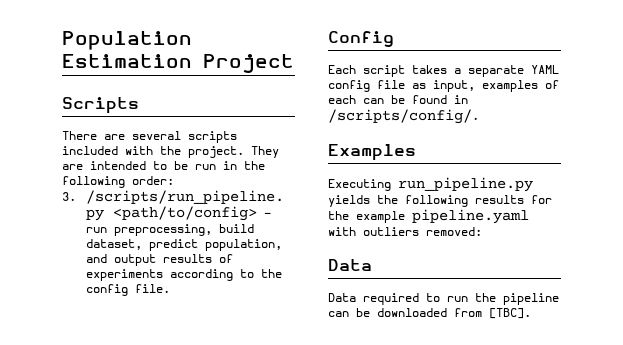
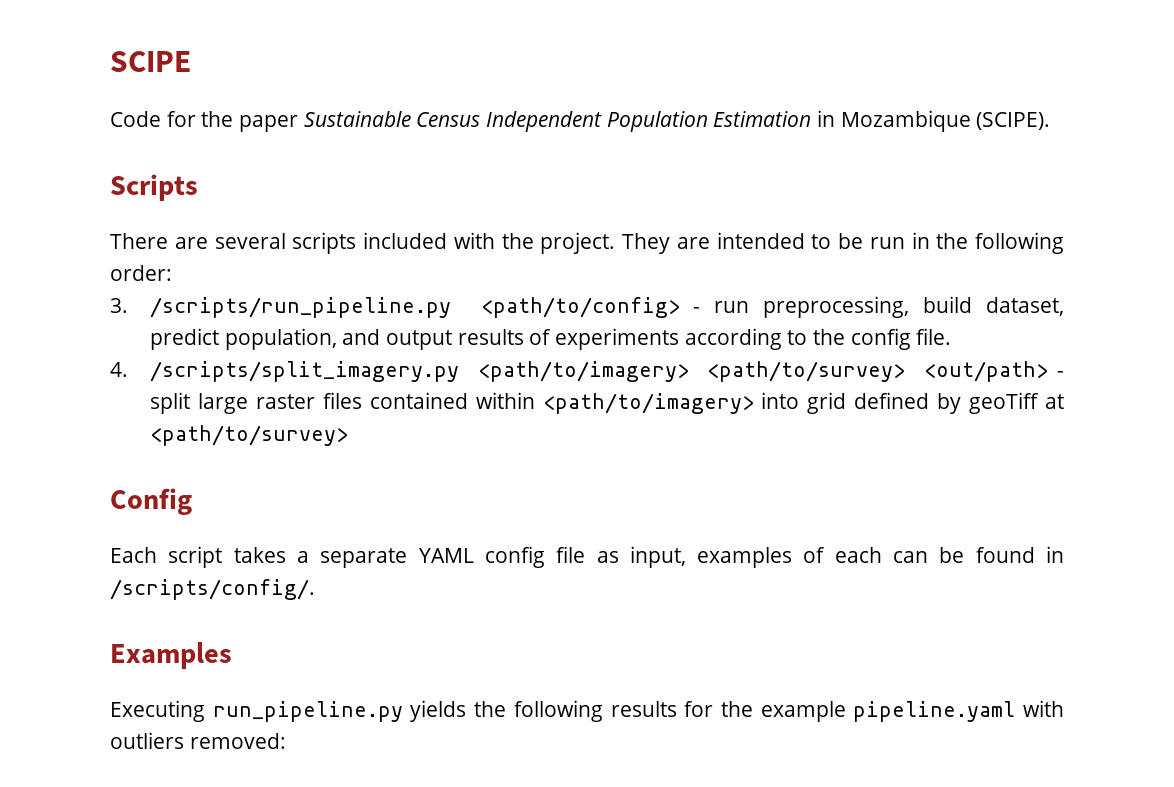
- Population Estimation Project
+ SCIPE
+ Code for the paper Sustainable Census Independent Population Estimation in Mozambique (SCIPE).
+ 4. /scripts/split_imagery.py <path/to/imagery> <path/to/survey> <out/path> - split large raster files contained within <path/to/imagery> into grid defined by geoTiff at <path/to/survey>
  Executing run_pipeline.py yields the following results for the example pipeline.yaml with outliers removed:
- Data
- Data required to run the pipeline can be downloaded from [TBC].

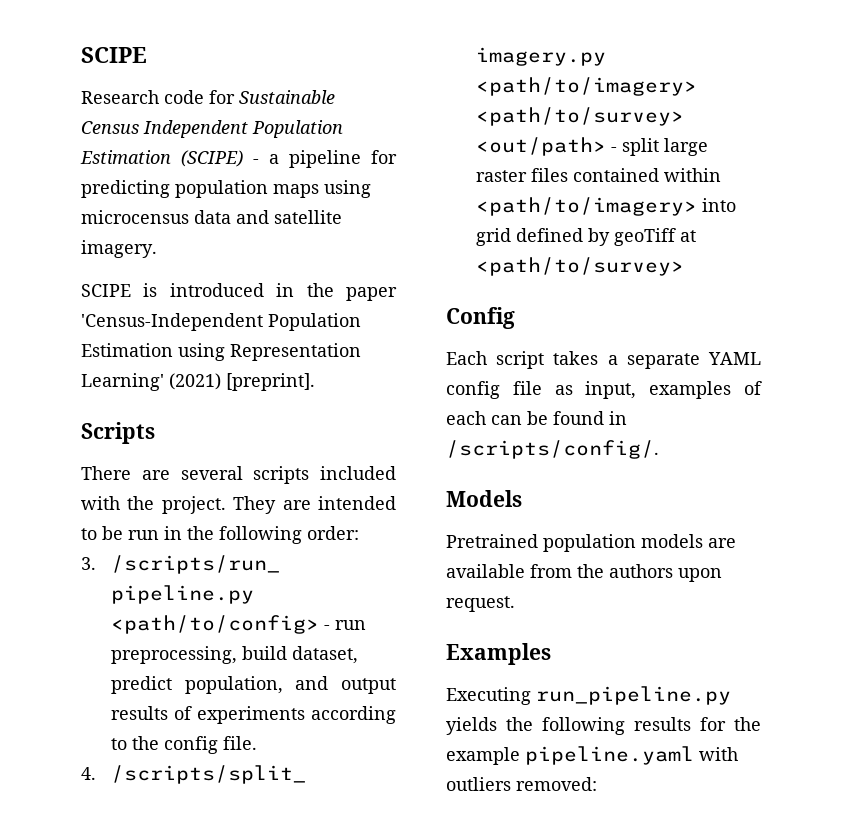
- Code for the paper Sustainable Census Independent Population Estimation in Mozambique (SCIPE).
+ Research code for Sustainable Census Independent Population Estimation (SCIPE) - a pipeline for predicting population maps using microcensus data and satellite imagery.
+ SCIPE is introduced in the paper 'Census-Independent Population Estimation using Representation Learning' (2021) [preprint].
+ Models
+ Pretrained population models are available from the authors upon request.

